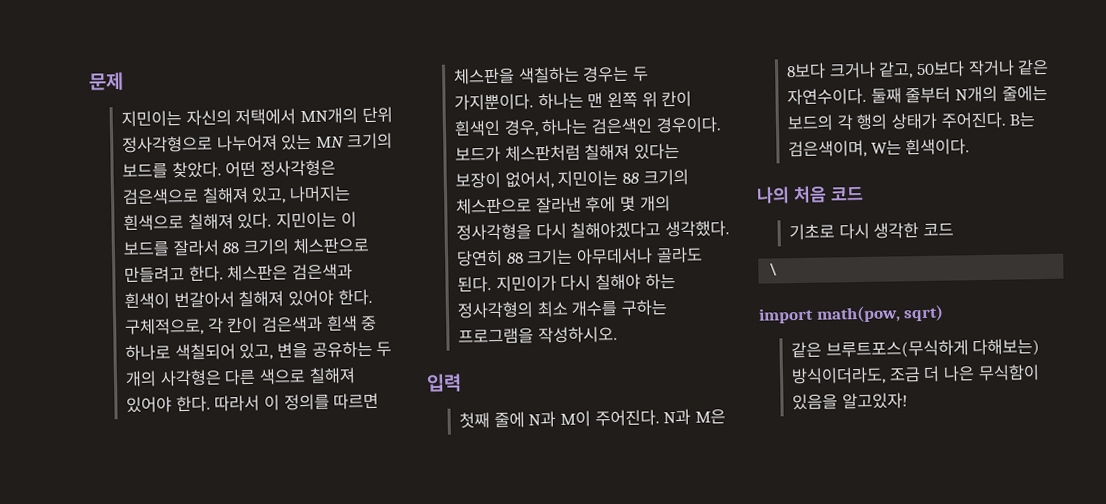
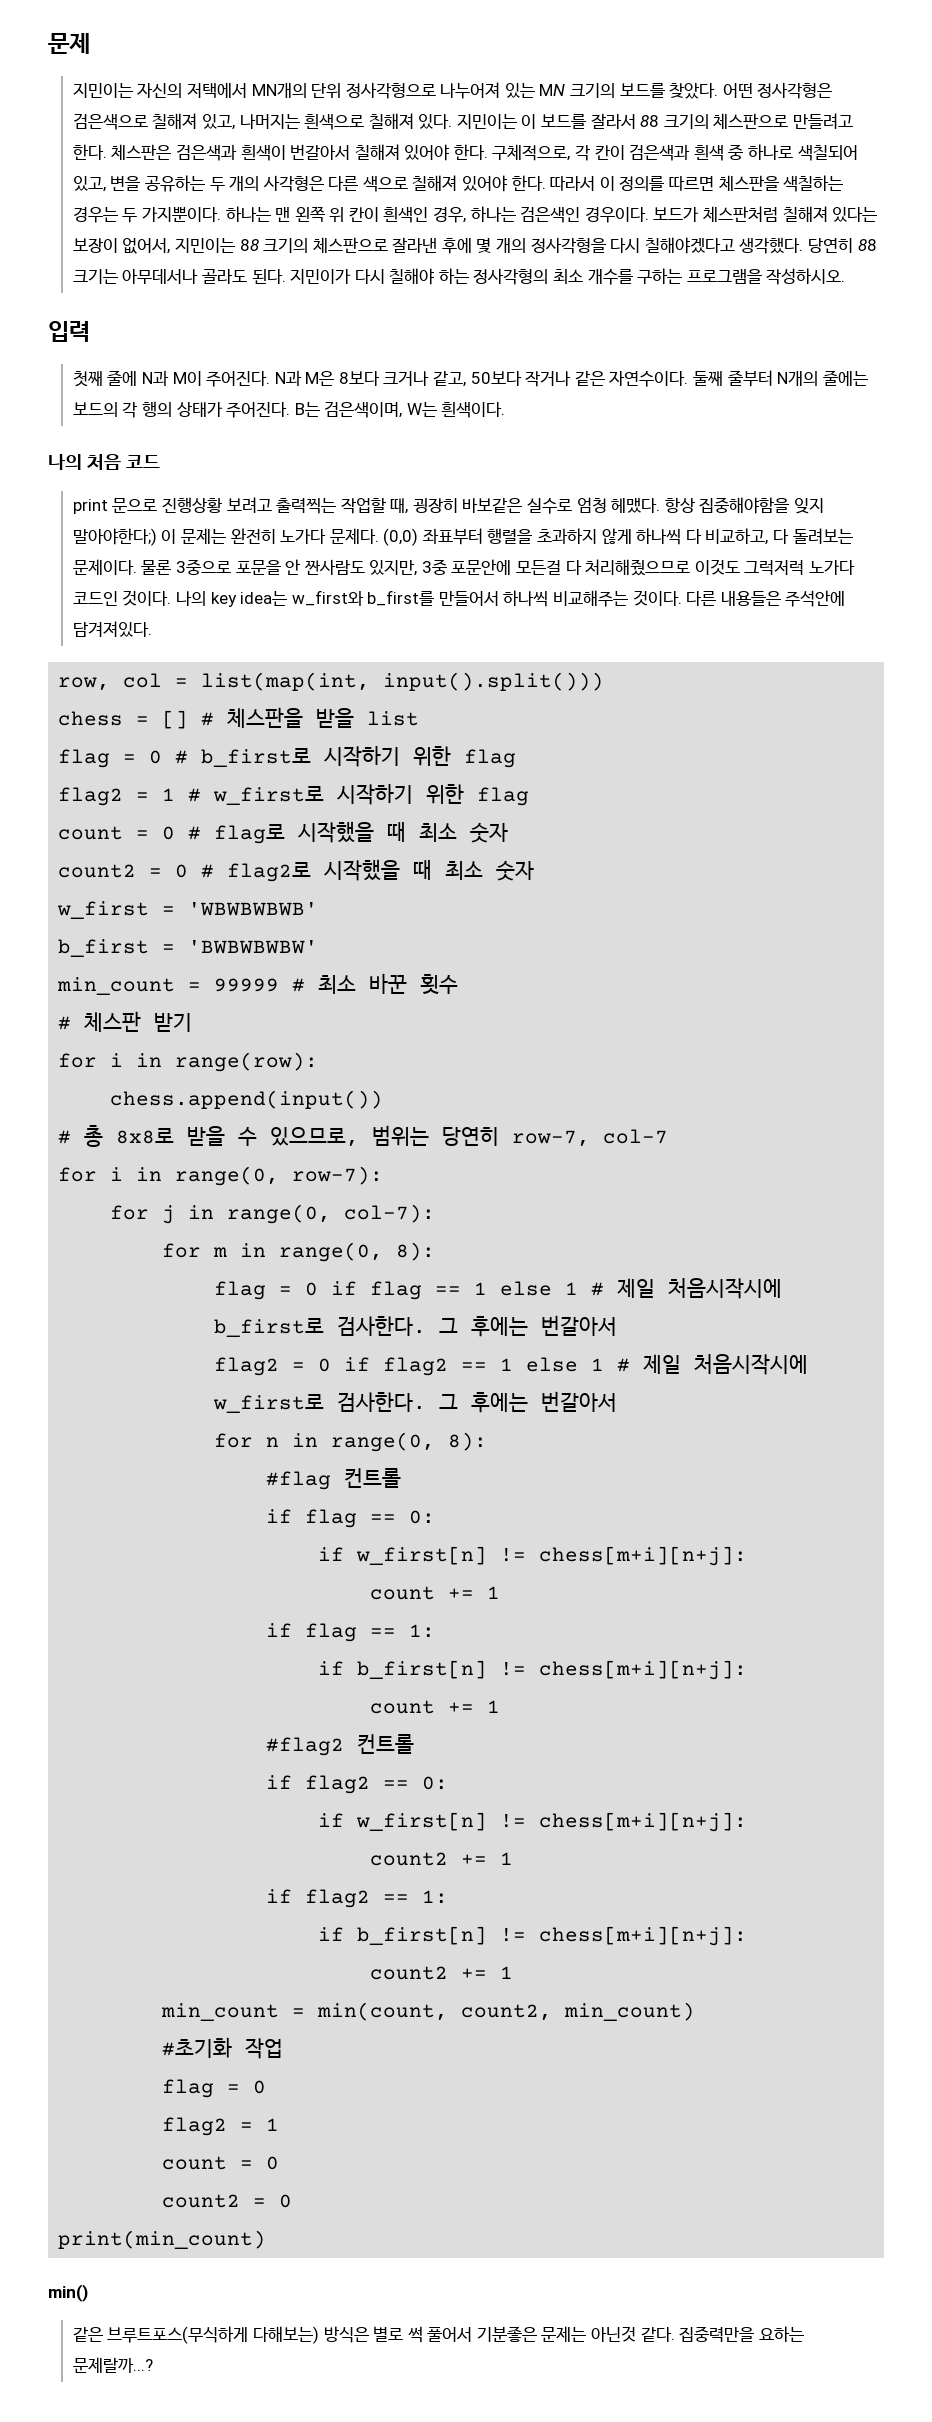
- 기초로 다시 생각한 코드
- \
- import math(pow, sqrt)
- 같은 브루트포스(무식하게 다해보는) 방식이더라도, 조금 더 나은 무식함이 있음을 알고있자!
+ print 문으로 진행상황 보려고 출력찍는 작업할 때, 굉장히 바보같은 실수로 엄청 헤맸다. 항상 집중해야함을 잊지 말아야한다;) 이 문제는 완전히 노가다 문제다. (0,0) 좌표부터 행렬을 초과하지 않게 하나씩 다 비교하고, 다 돌려보는 문제이다. 물론 3중으로 포문을 안 짠사람도 있지만, 3중 포문안에 모든걸 다 처리해줬으므로 이것도 그럭저럭 노가다 코드인 것이다. 나의 key idea는 w_first와 b_first를 만들어서 하나씩 비교해주는 것이다. 다른 내용들은 주석안에 담겨져있다.
+ row, col = list(map(int, input().split()))
+ chess = [] # 체스판을 받을 list
+ flag = 0 # b_first로 시작하기 위한 flag
+ flag2 = 1 # w_first로 시작하기 위한 flag
+ count = 0 # flag로 시작했을 때 최소 숫자
+ count2 = 0 # flag2로 시작했을 때 최소 숫자
+ w_first = 'WBWBWBWB'
+ b_first = 'BWBWBWBW'
+ min_count = 99999 # 최소 바꾼 횟수
+ # 체스판 받기
+ for i in range(row):
+ chess.append(input())
+ # 총 8x8로 받을 수 있으므로, 범위는 당연히 row-7, col-7
+ for i in range(0, row-7):
+ for j in range(0, col-7):
+ for m in range(0, 8):
+ flag = 0 if flag == 1 else 1 # 제일 처음시작시에 b_first로 검사한다. 그 후에는 번갈아서
+ flag2 = 0 if flag2 == 1 else 1 # 제일 처음시작시에 w_first로 검사한다. 그 후에는 번갈아서
+ for n in range(0, 8):
+ #flag 컨트롤
+ if flag == 0:
+ if w_first[n] != chess[m+i][n+j]:
+ count += 1
+ if flag == 1:
+ if b_first[n] != chess[m+i][n+j]:
+ count += 1
+ #flag2 컨트롤
+ if flag2 == 0:
+ if w_first[n] != chess[m+i][n+j]:
+ count2 += 1
+ if flag2 == 1:
+ if b_first[n] != chess[m+i][n+j]:
+ count2 += 1
+ min_count = min(count, count2, min_count)
+ #초기화 작업
+ flag = 0
+ flag2 = 1
+ count = 0
+ count2 = 0
+ print(min_count)
+ min()
+ 같은 브루트포스(무식하게 다해보는) 방식은 별로 썩 풀어서 기분좋은 문제는 아닌것 같다. 집중력만을 요하는 문제랄까...?

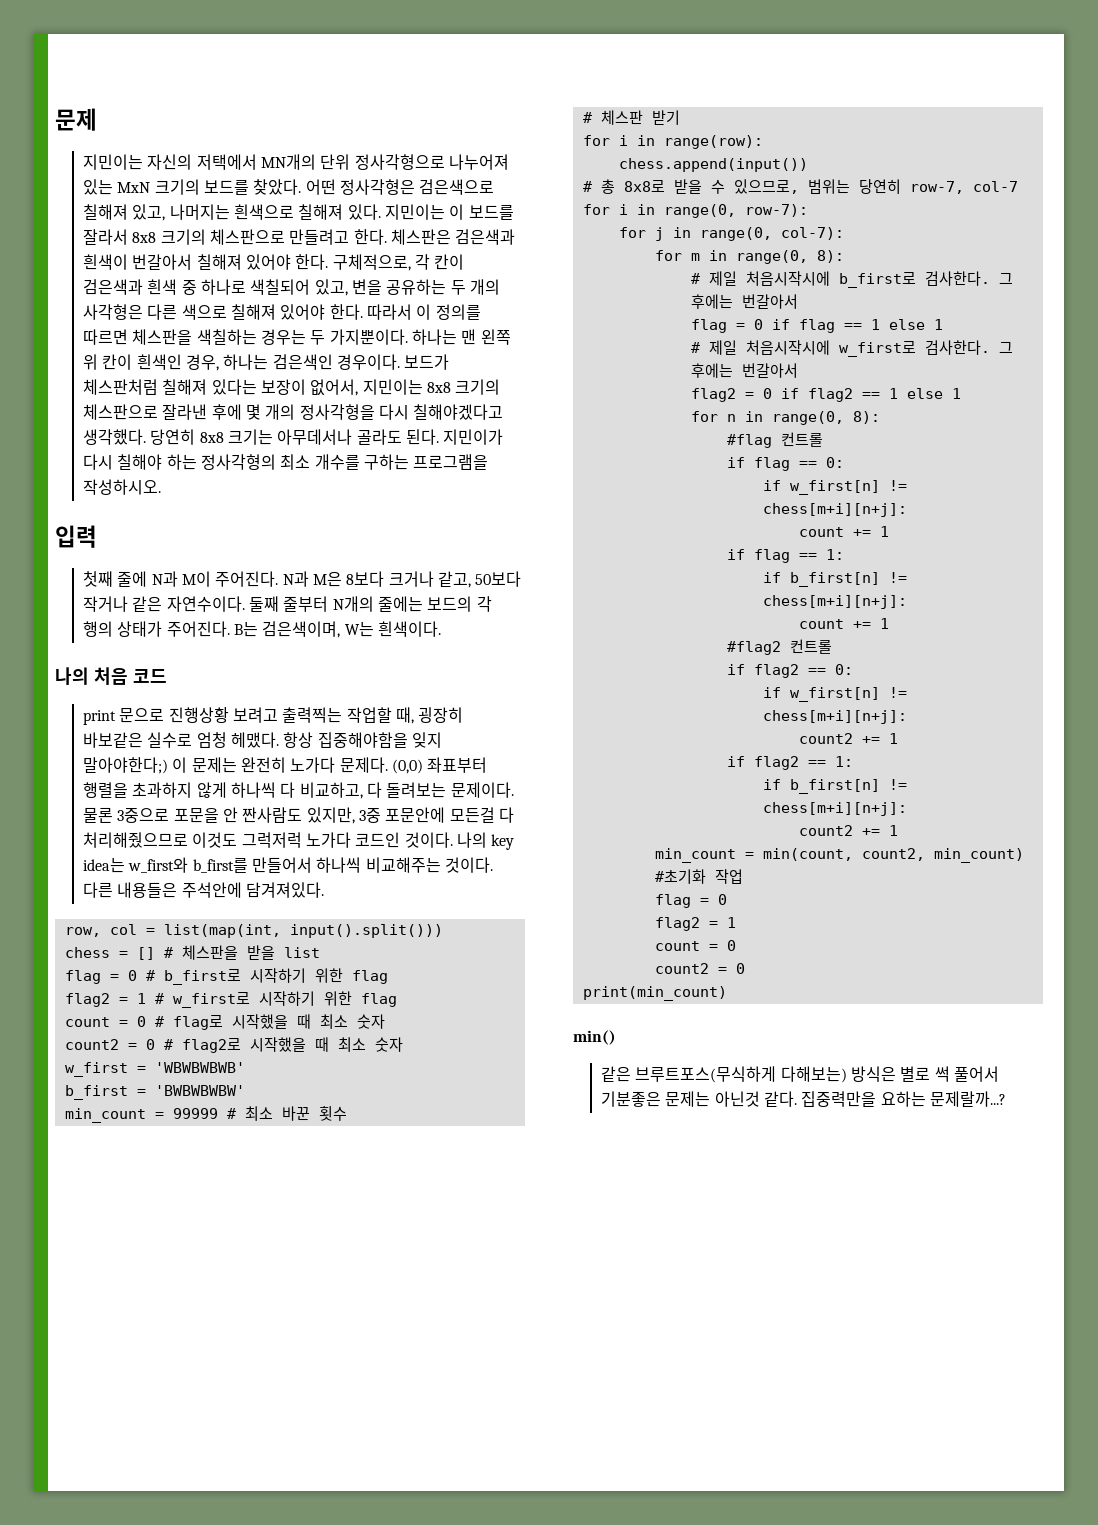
- 지민이는 자신의 저택에서 MN개의 단위 정사각형으로 나누어져 있는 MN 크기의 보드를 찾았다.
+ 지민이는 자신의 저택에서 MN개의 단위 정사각형으로 나누어져 있는 MxN 크기의 보드를 찾았다.
- 지민이는 이 보드를 잘라서 88 크기의 체스판으로 만들려고 한다.
+ 지민이는 이 보드를 잘라서 8x8 크기의 체스판으로 만들려고 한다.
- 보드가 체스판처럼 칠해져 있다는 보장이 없어서, 지민이는 88 크기의 체스판으로 잘라낸 후에 몇 개의 정사각형을 다시 칠해야겠다고 생각했다.
+ 보드가 체스판처럼 칠해져 있다는 보장이 없어서, 지민이는 8x8 크기의 체스판으로 잘라낸 후에 몇 개의 정사각형을 다시 칠해야겠다고 생각했다.
- 당연히 88 크기는 아무데서나 골라도 된다.
+ 당연히 8x8 크기는 아무데서나 골라도 된다.
+ # 제일 처음시작시에 b_first로 검사한다. 그 후에는 번갈아서
- flag = 0 if flag == 1 else 1 # 제일 처음시작시에 b_first로 검사한다.
+ flag = 0 if flag == 1 else 1
+ # 제일 처음시작시에 w_first로 검사한다.
- flag2 = 0 if flag2 == 1 else 1 # 제일 처음시작시에 w_first로 검사한다. 그 후에는 번갈아서
+ flag2 = 0 if flag2 == 1 else 1

